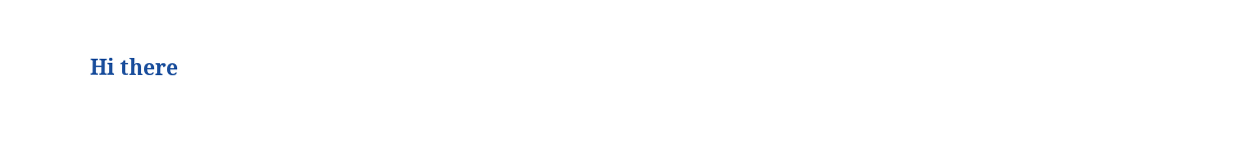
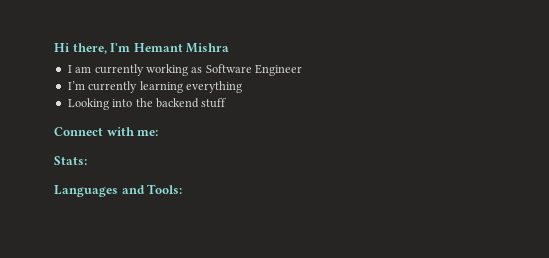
- Hi there
+ Hi there, I'm Hemant Mishra
+ I am currently working as Software Engineer
+ I’m currently learning everything
+ Looking into the backend stuff
+ Connect with me:
+ Stats:
+ Languages and Tools:

